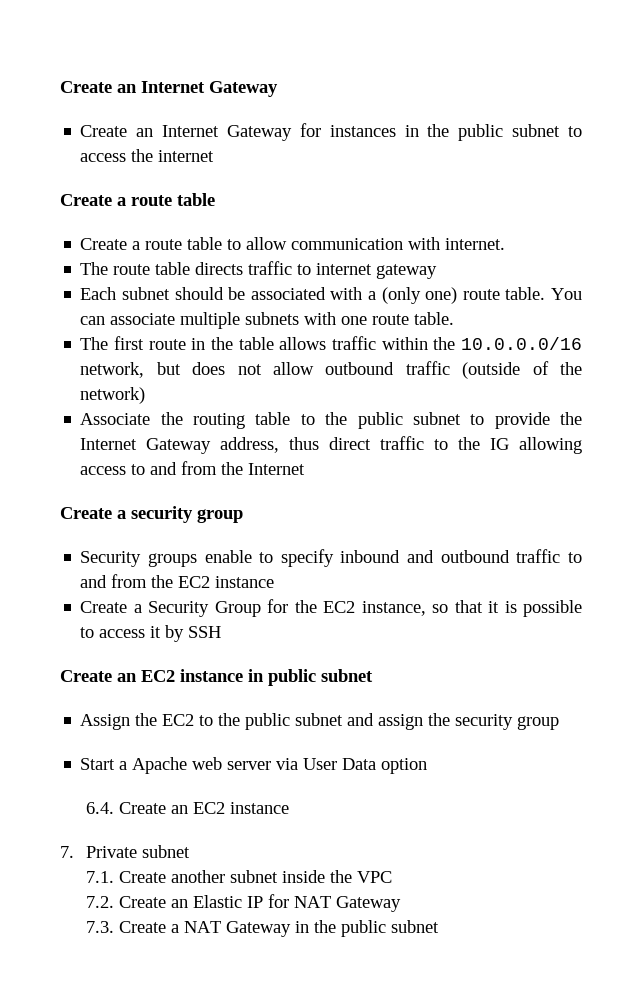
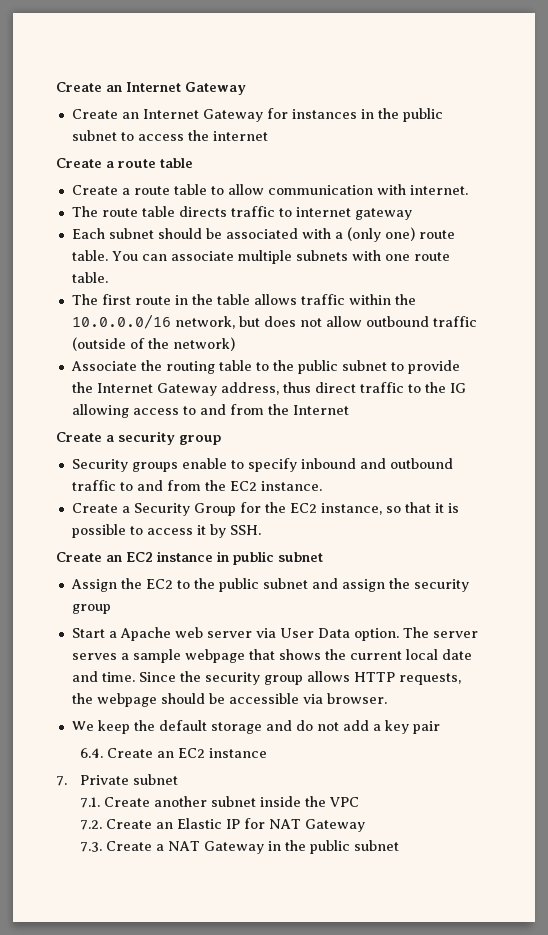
- Security groups enable to specify inbound and outbound traffic to and from the EC2 instance
+ Security groups enable to specify inbound and outbound traffic to and from the EC2 instance.
- Create a Security Group for the EC2 instance, so that it is possible to access it by SSH
+ Create a Security Group for the EC2 instance, so that it is possible to access it by SSH.
- Start a Apache web server via User Data option
+ Start a Apache web server via User Data option. The server serves a sample webpage that shows the current local date and time. Since the security group allows HTTP requests, the webpage should be accessible via browser.
+ We keep the default storage and do not add a key pair

